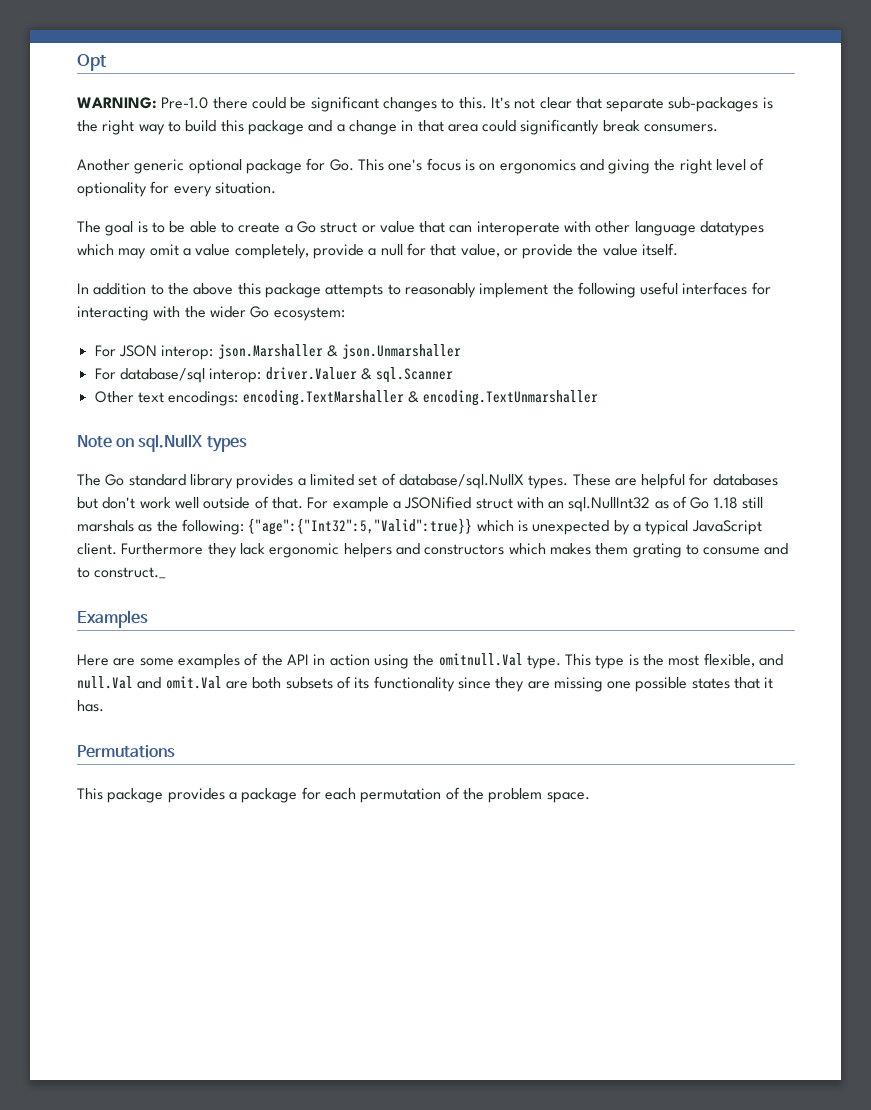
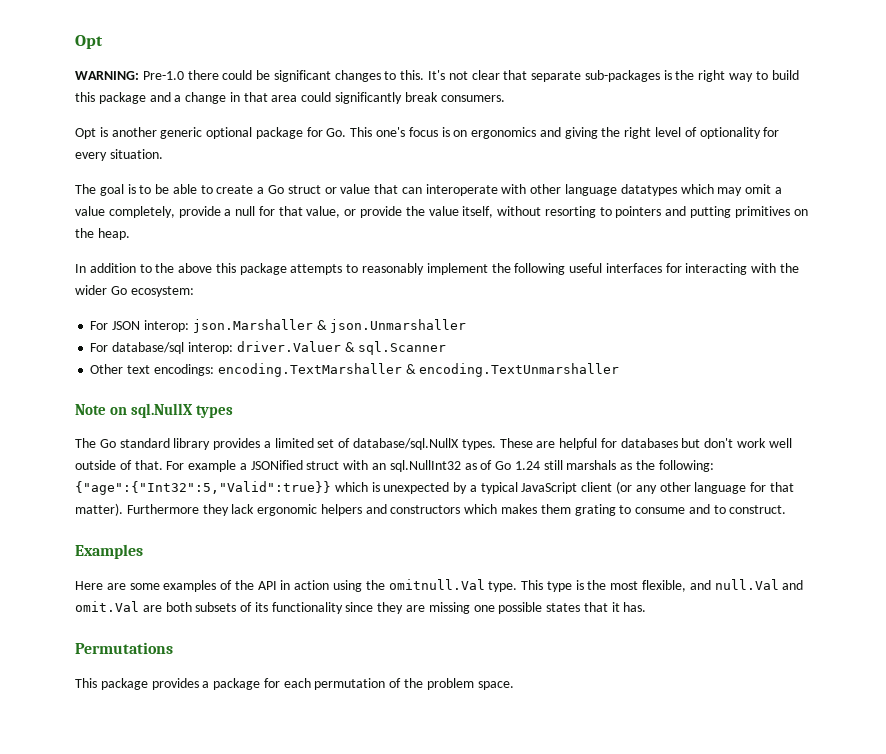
- Another generic optional package for Go. This one's focus is on ergonomics and giving the right level of optionality for every situation.
+ Opt is another generic optional package for Go. This one's focus is on ergonomics and giving the right level of optionality for every situation.
- The goal is to be able to create a Go struct or value that can interoperate with other language datatypes which may omit a value completely, provide a null for that value, or provide the value itself.
+ The goal is to be able to create a Go struct or value that can interoperate with other language datatypes which may omit a value completely, provide a null for that value, or provide the value itself, without resorting to pointers and putting primitives on the heap.
- For example a JSONified struct with an sql.NullInt32 as of Go 1.18 still marshals as the following: {"age":{"Int32":5,"Valid":true}} which is unexpected by a typical JavaScript client.
+ For example a JSONified struct with an sql.NullInt32 as of Go 1.24 still marshals as the following: {"age":{"Int32":5,"Valid":true}} which is unexpected by a typical JavaScript client (or any other language for that matter).
- Furthermore they lack ergonomic helpers and constructors which makes them grating to consume and to construct._
+ Furthermore they lack ergonomic helpers and constructors which makes them grating to consume and to construct.

